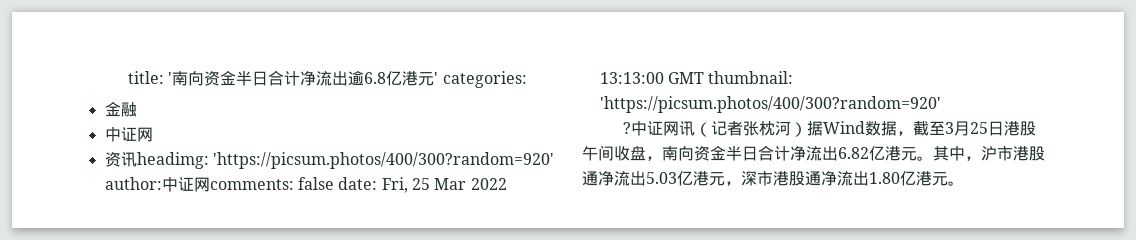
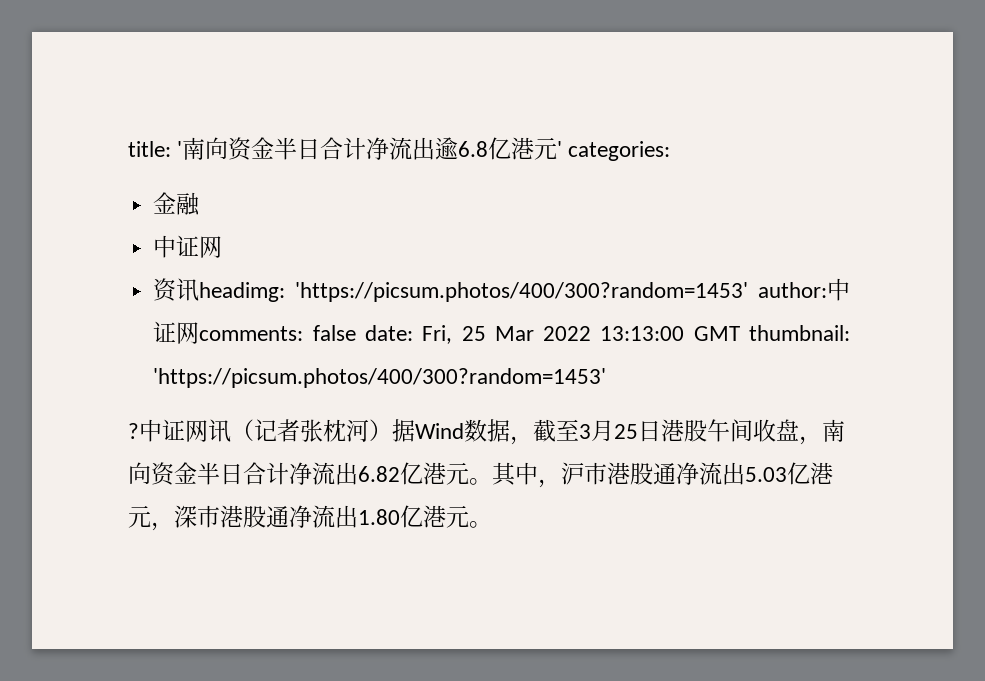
- 资讯headimg: 'https://picsum.photos/400/300?random=920' author:中证网comments: false date: Fri, 25 Mar 2022 13:13:00 GMT thumbnail: 'https://picsum.photos/400/300?random=920'
+ 资讯headimg: 'https://picsum.photos/400/300?random=1453' author:中证网comments: false date: Fri, 25 Mar 2022 13:13:00 GMT thumbnail: 'https://picsum.photos/400/300?random=1453'

